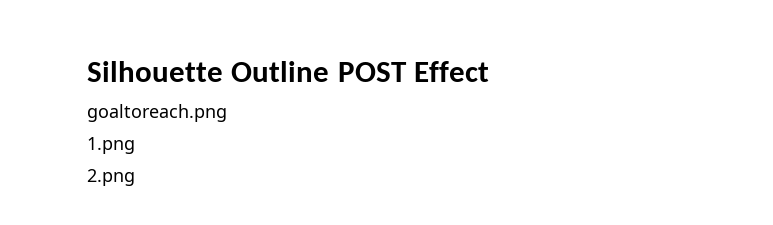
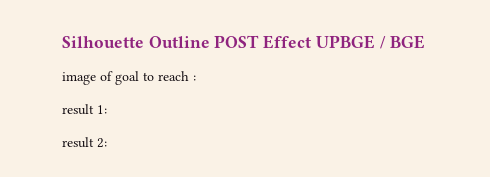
- Silhouette Outline POST Effect
- goaltoreach.png
- 1.png
- 2.png
+ Silhouette Outline POST Effect UPBGE / BGE
+ image of goal to reach :
+ result 1:
+ result 2:

